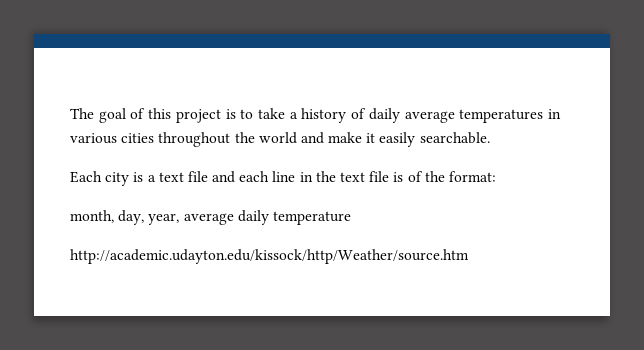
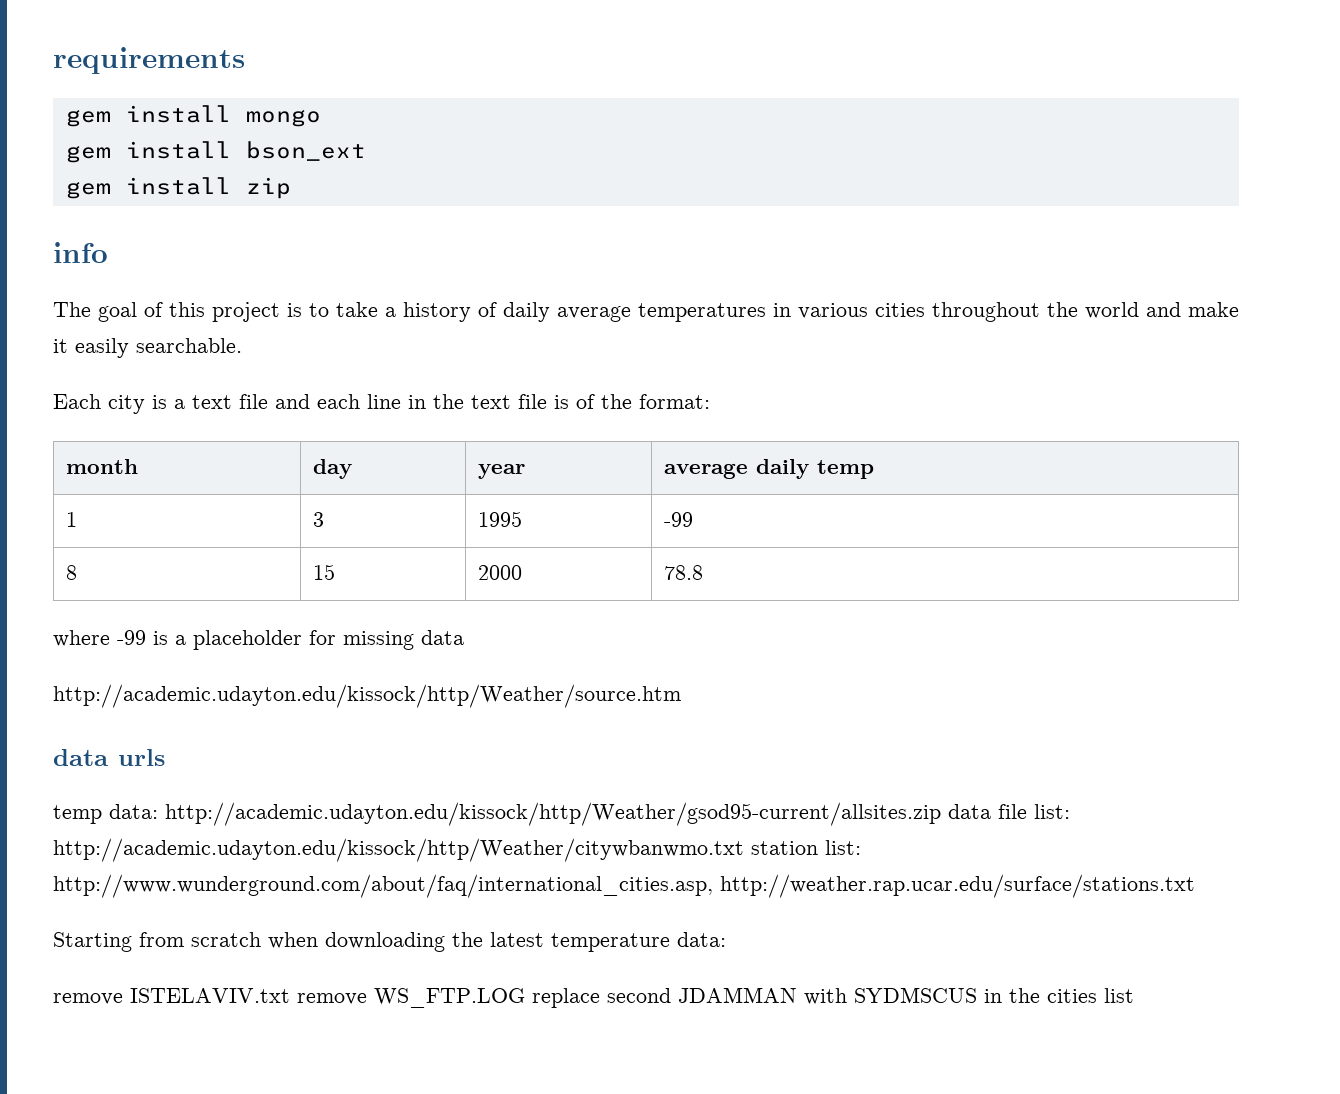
+ requirements
+ gem install mongo
+ gem install bson_ext
+ gem install zip
+ info
- month, day, year, average daily temperature
+ month | day | year | average daily temp
+ 1 | 3 | 1995 | -99
+ 8 | 15 | 2000 | 78.8
+ where -99 is a placeholder for missing data
  http://academic.udayton.edu/kissock/http/Weather/source.htm
+ data urls
+ temp data: http://academic.udayton.edu/kissock/http/Weather/gsod95-current/allsites.zip data file list: http://academic.udayton.edu/kissock/http/Weather/citywbanwmo.txt station list: http://www.wunderground.com/about/faq/international_cities.asp, http://weather.rap.ucar.edu/surface/stations.txt
+ Starting from scratch when downloading the latest temperature data:
+ remove ISTELAVIV.txt remove WS_FTP.LOG replace second JDAMMAN with SYDMSCUS in the cities list

